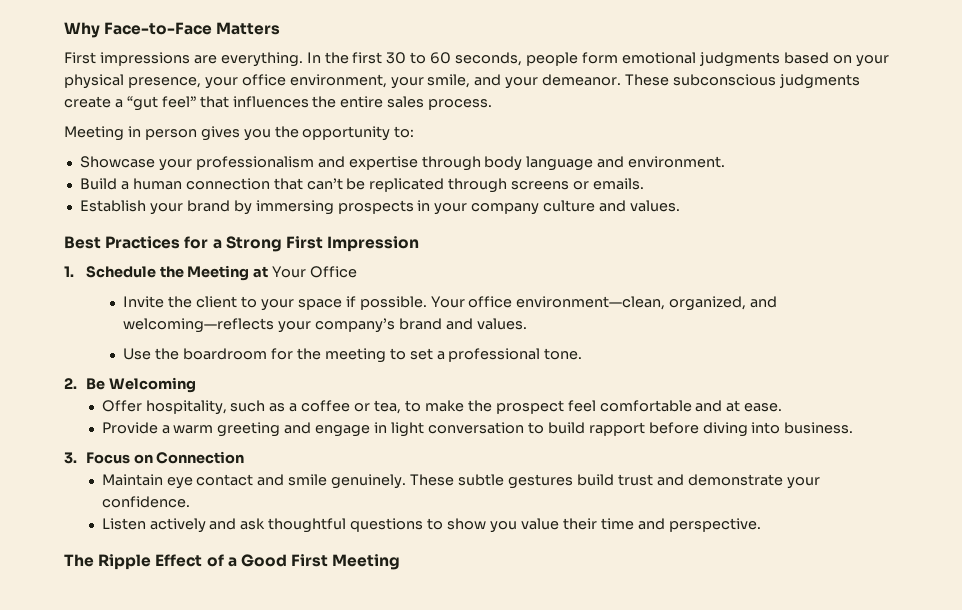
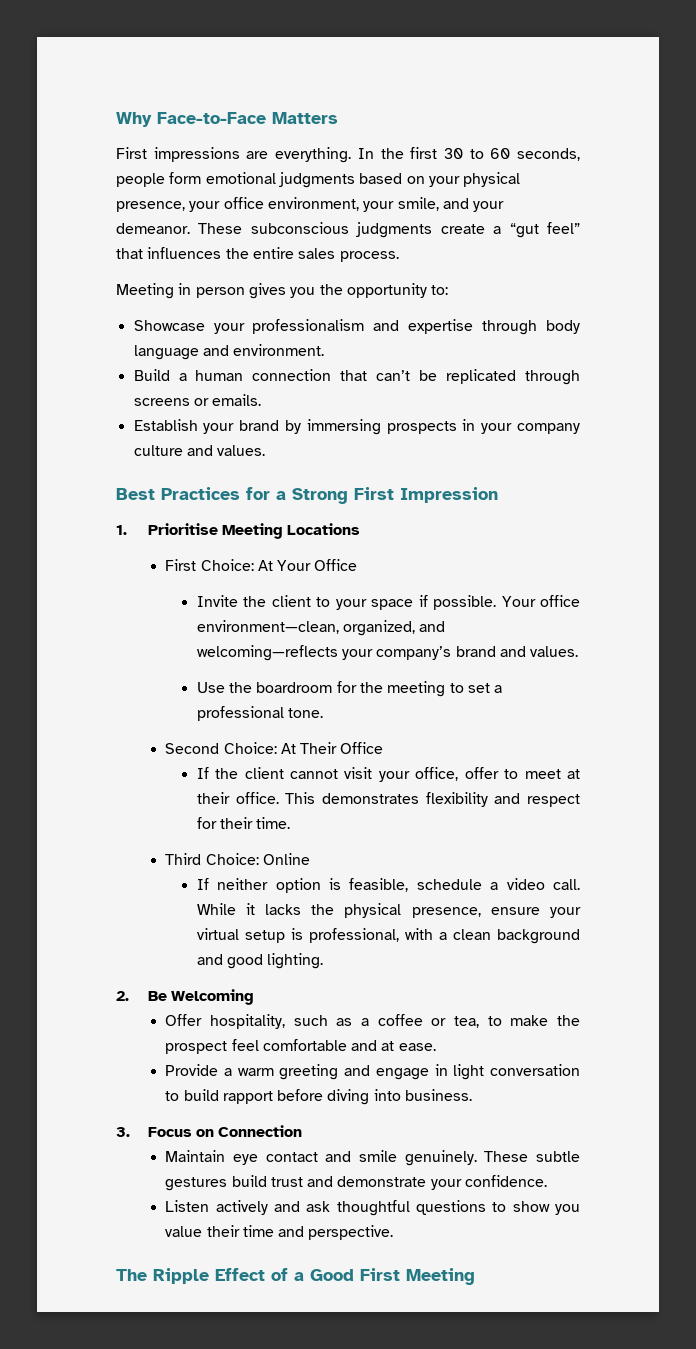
- 1. Schedule the Meeting at Your Office
+ 1. Prioritise Meeting Locations
+ First Choice: At Your Office
+ Second Choice: At Their Office
+ If the client cannot visit your office, offer to meet at their office. This demonstrates flexibility and respect for their time.
+ Third Choice: Online
+ If neither option is feasible, schedule a video call. While it lacks the physical presence, ensure your virtual setup is professional, with a clean background and good lighting.

